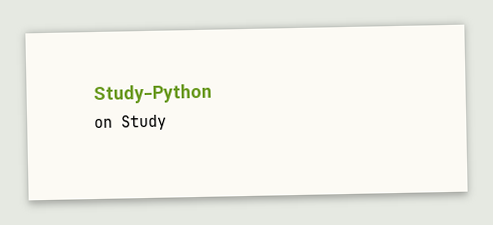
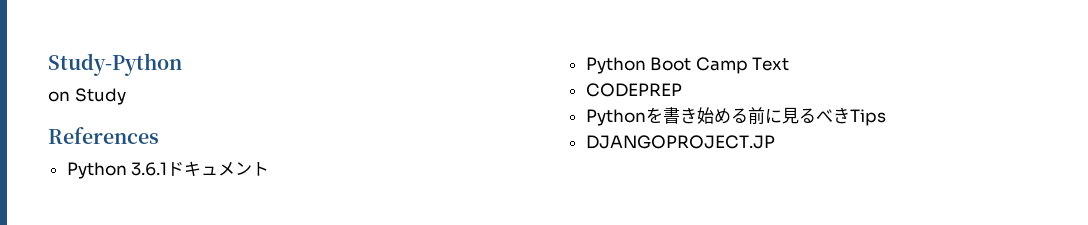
+ References
+ Python 3.6.1ドキュメント
+ Python Boot Camp Text
+ CODEPREP
+ Pythonを書き始める前に見るべきTips
+ DJANGOPROJECT.JP

